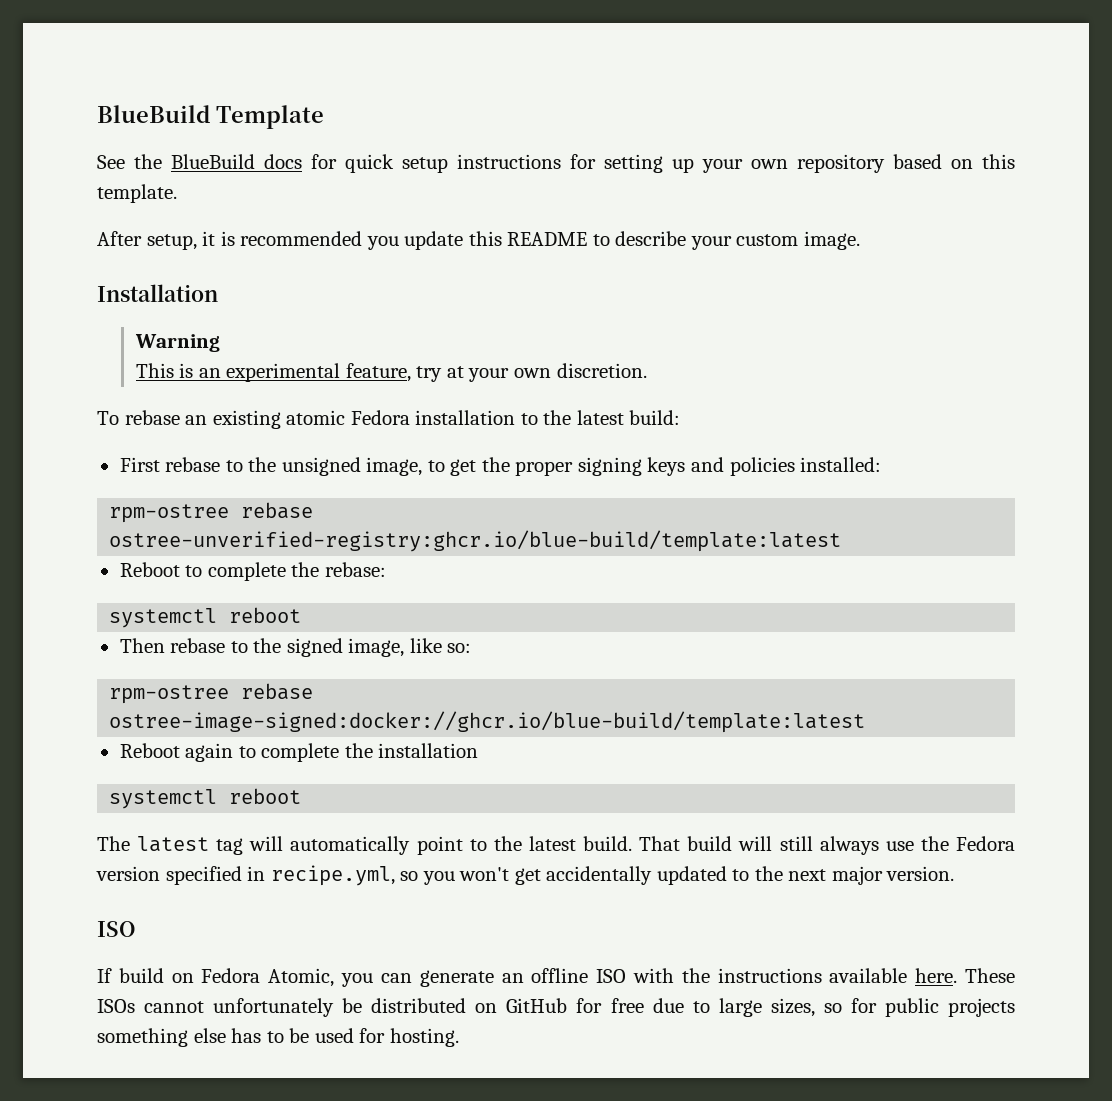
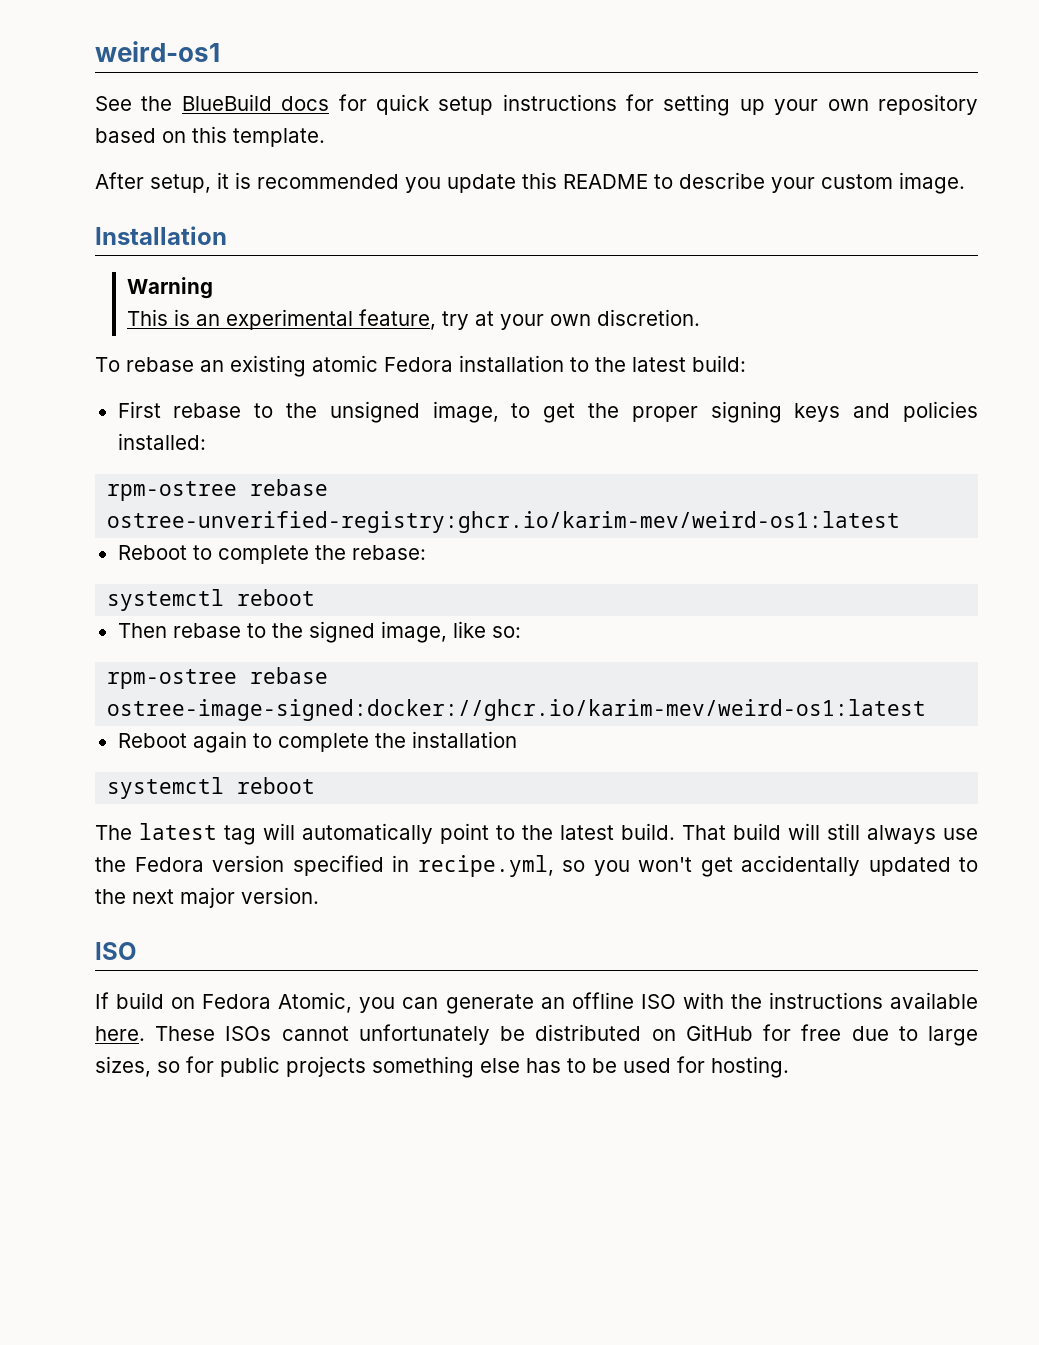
- BlueBuild Template
+ weird-os1
- rpm-ostree rebase ostree-unverified-registry:ghcr.io/blue-build/template:latest
+ rpm-ostree rebase ostree-unverified-registry:ghcr.io/karim-mev/weird-os1:latest
- rpm-ostree rebase ostree-image-signed:docker://ghcr.io/blue-build/template:latest
+ rpm-ostree rebase ostree-image-signed:docker://ghcr.io/karim-mev/weird-os1:latest

